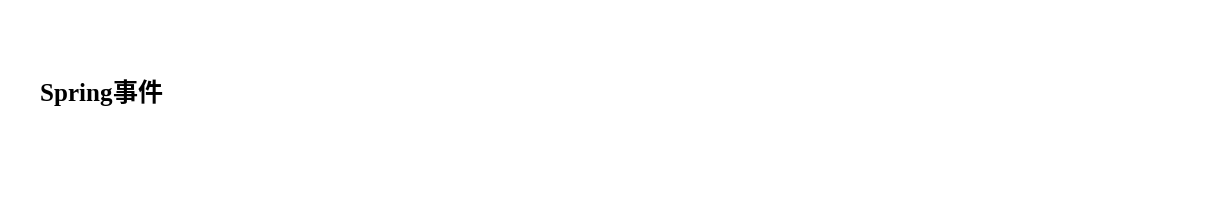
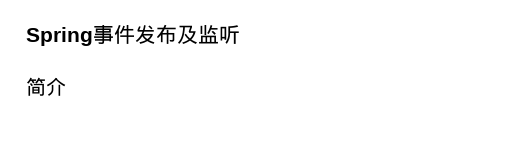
- Spring事件
+ Spring事件发布及监听
+ 简介

